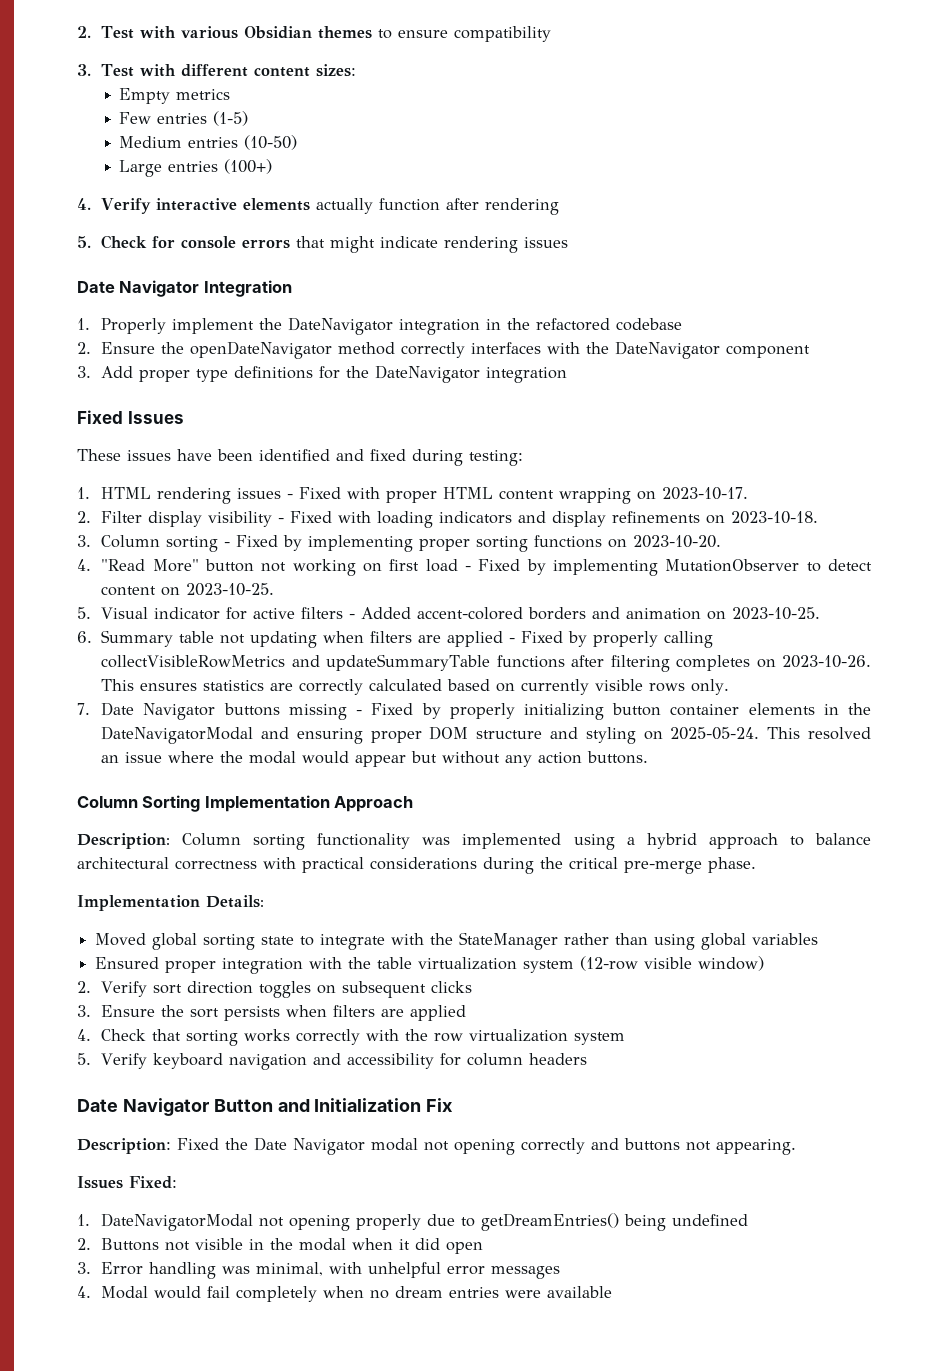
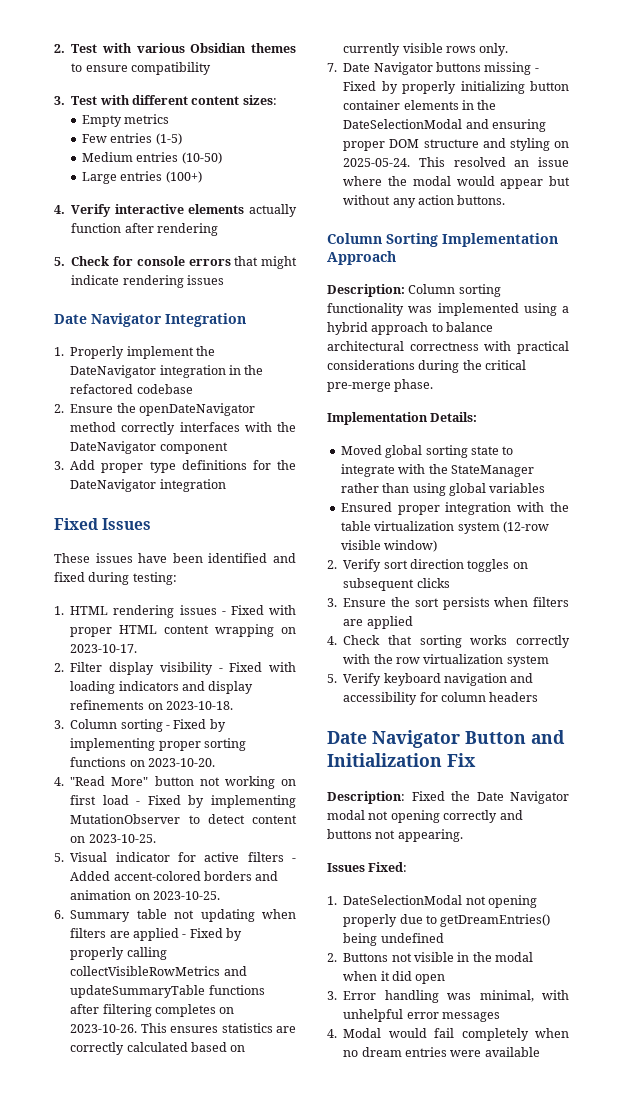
- 7. Date Navigator buttons missing - Fixed by properly initializing button container elements in the DateNavigatorModal and ensuring proper DOM structure and styling on 2025-05-24.
+ 7. Date Navigator buttons missing - Fixed by properly initializing button container elements in the DateSelectionModal and ensuring proper DOM structure and styling on 2025-05-24.
- 1. DateNavigatorModal not opening properly due to getDreamEntries() being undefined
+ 1. DateSelectionModal not opening properly due to getDreamEntries() being undefined

